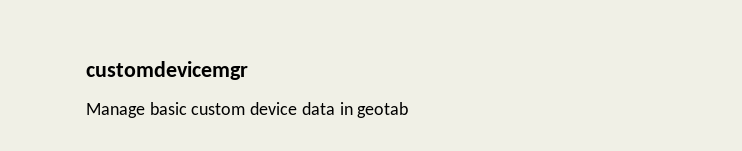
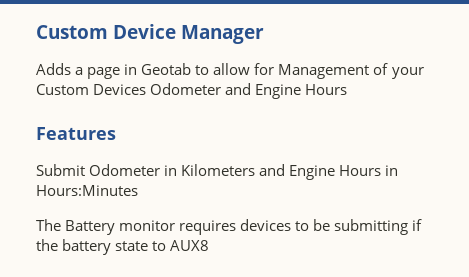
- customdevicemgr
- Manage basic custom device data in geotab
+ Custom Device Manager
+ Adds a page in Geotab to allow for Management of your Custom Devices Odometer and Engine Hours
+ Features
+ Submit Odometer in Kilometers and Engine Hours in Hours:Minutes
+ The Battery monitor requires devices to be submitting if the battery state to AUX8

